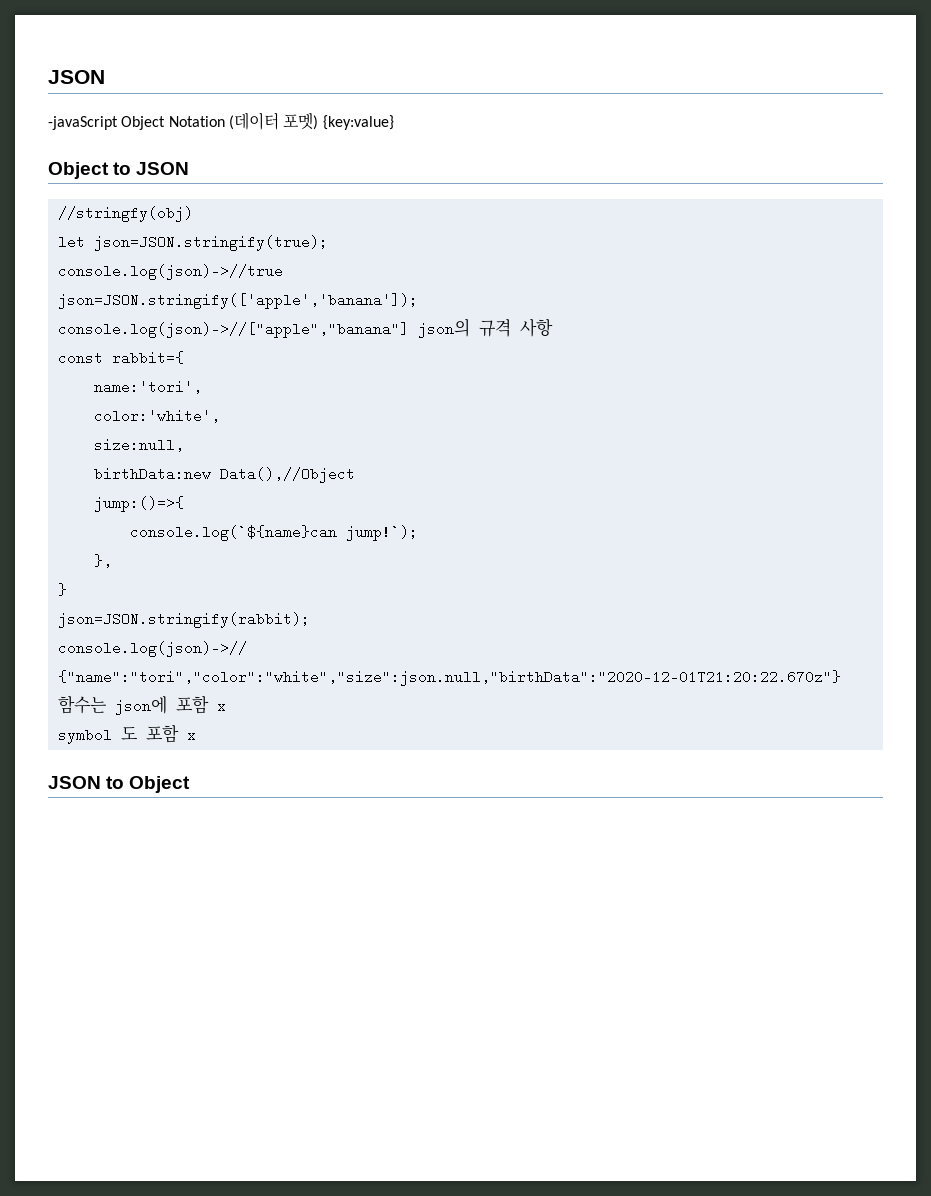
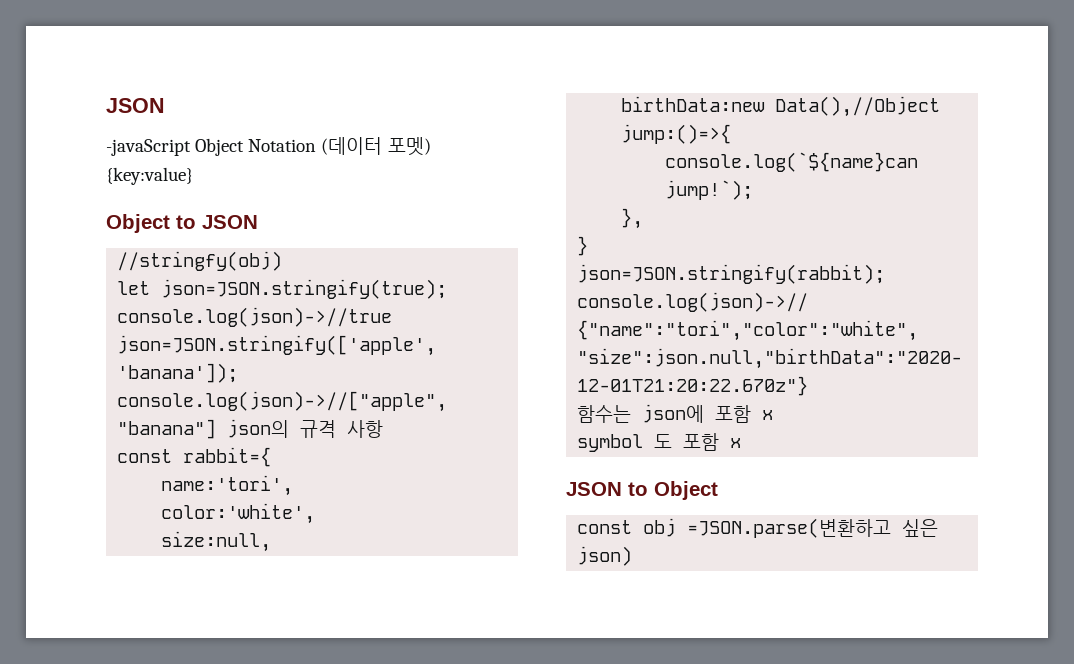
+ const obj =JSON.parse(변환하고 싶은 json)

